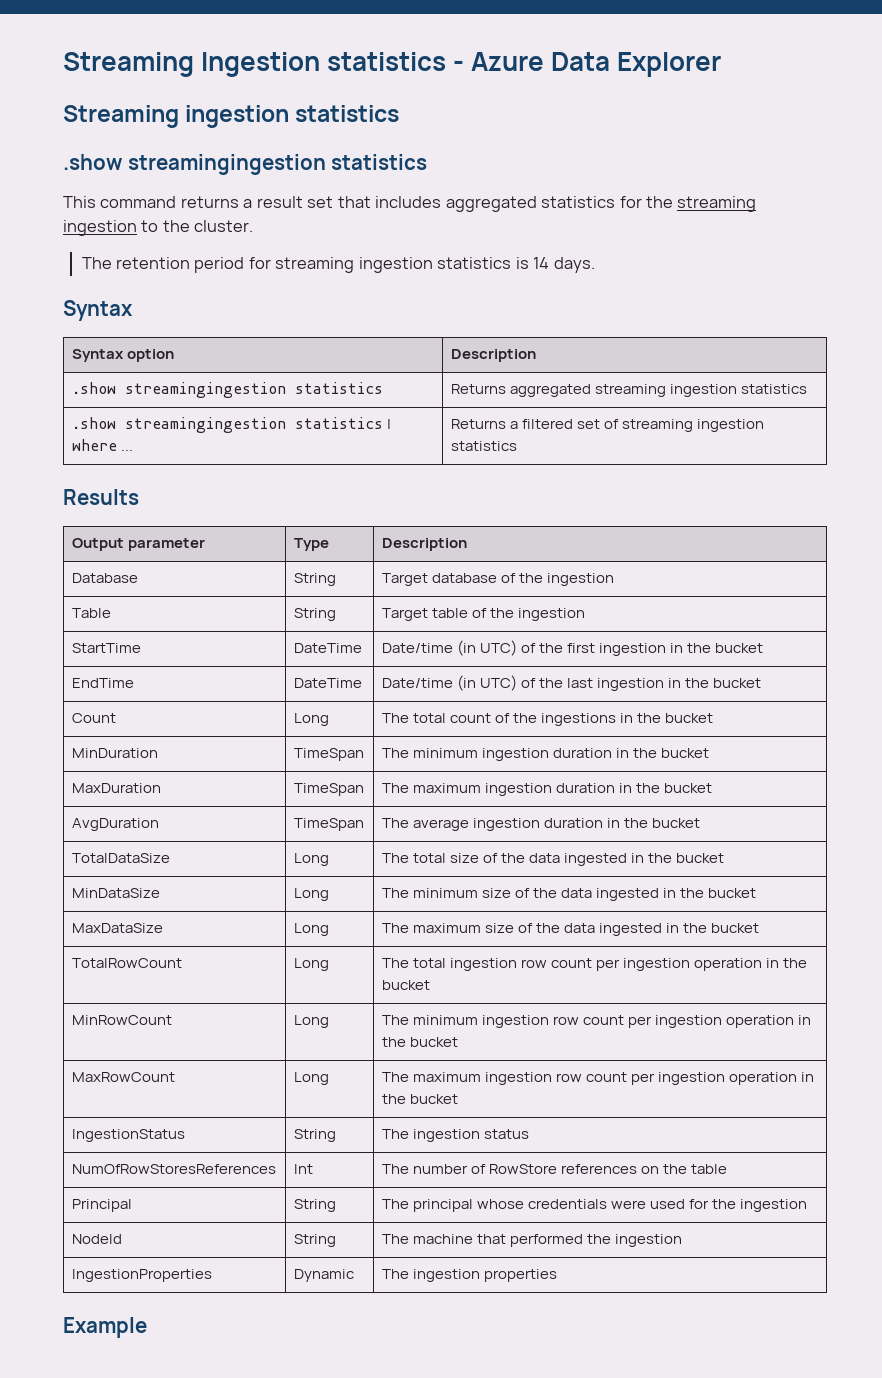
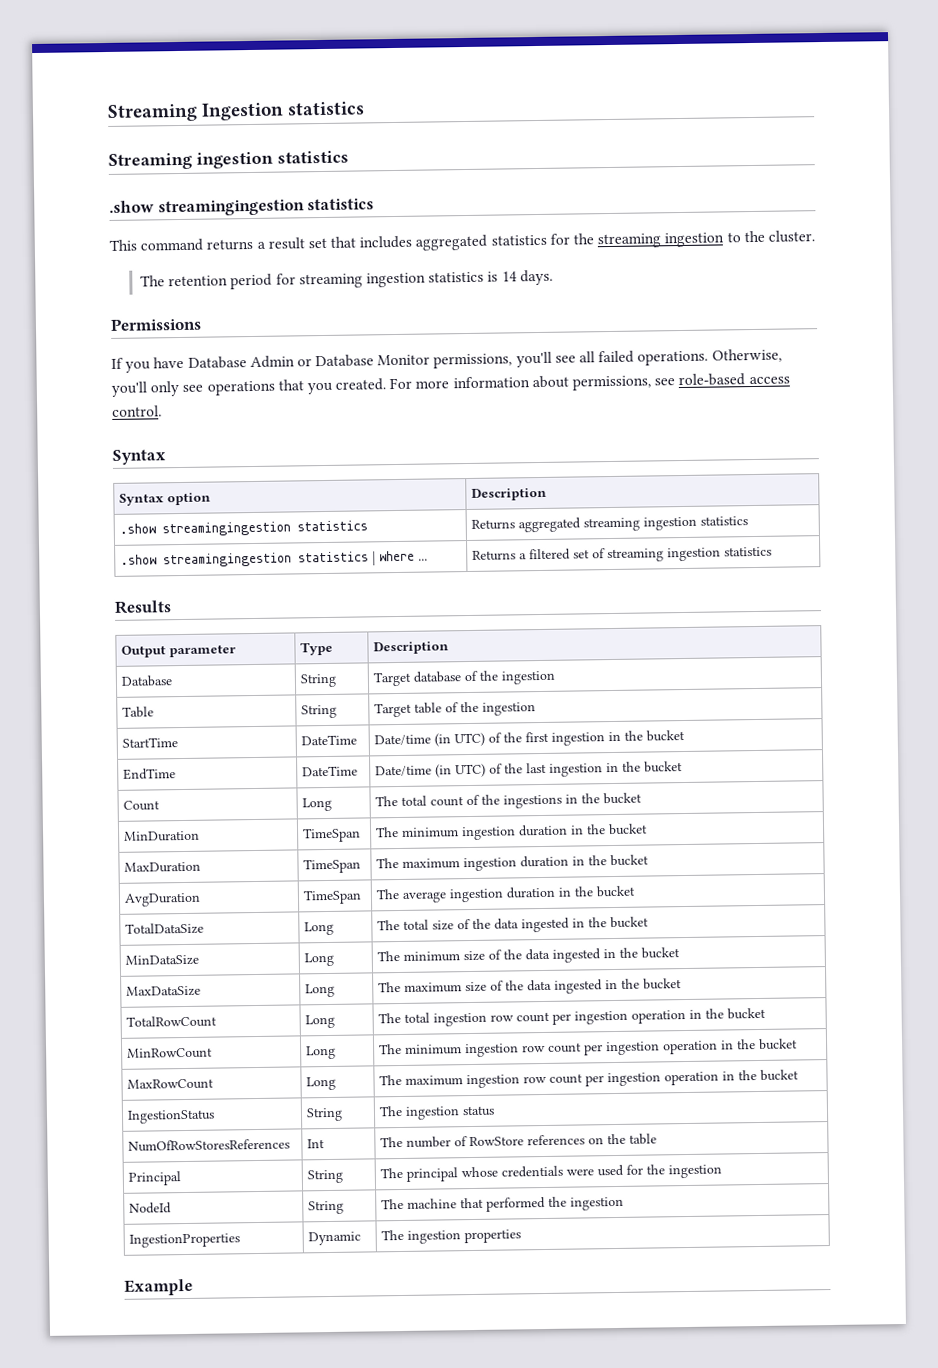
- Streaming Ingestion statistics - Azure Data Explorer
+ Streaming Ingestion statistics
+ Permissions
+ If you have Database Admin or Database Monitor permissions, you'll see all failed operations. Otherwise, you'll only see operations that you created. For more information about permissions, see role-based access control.

